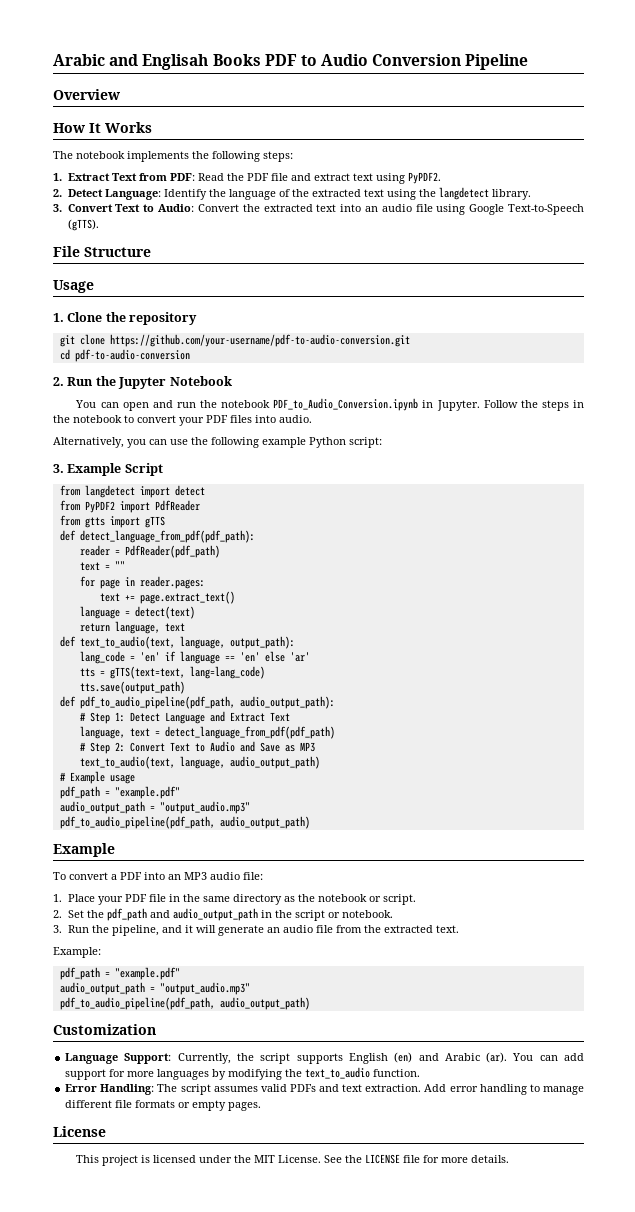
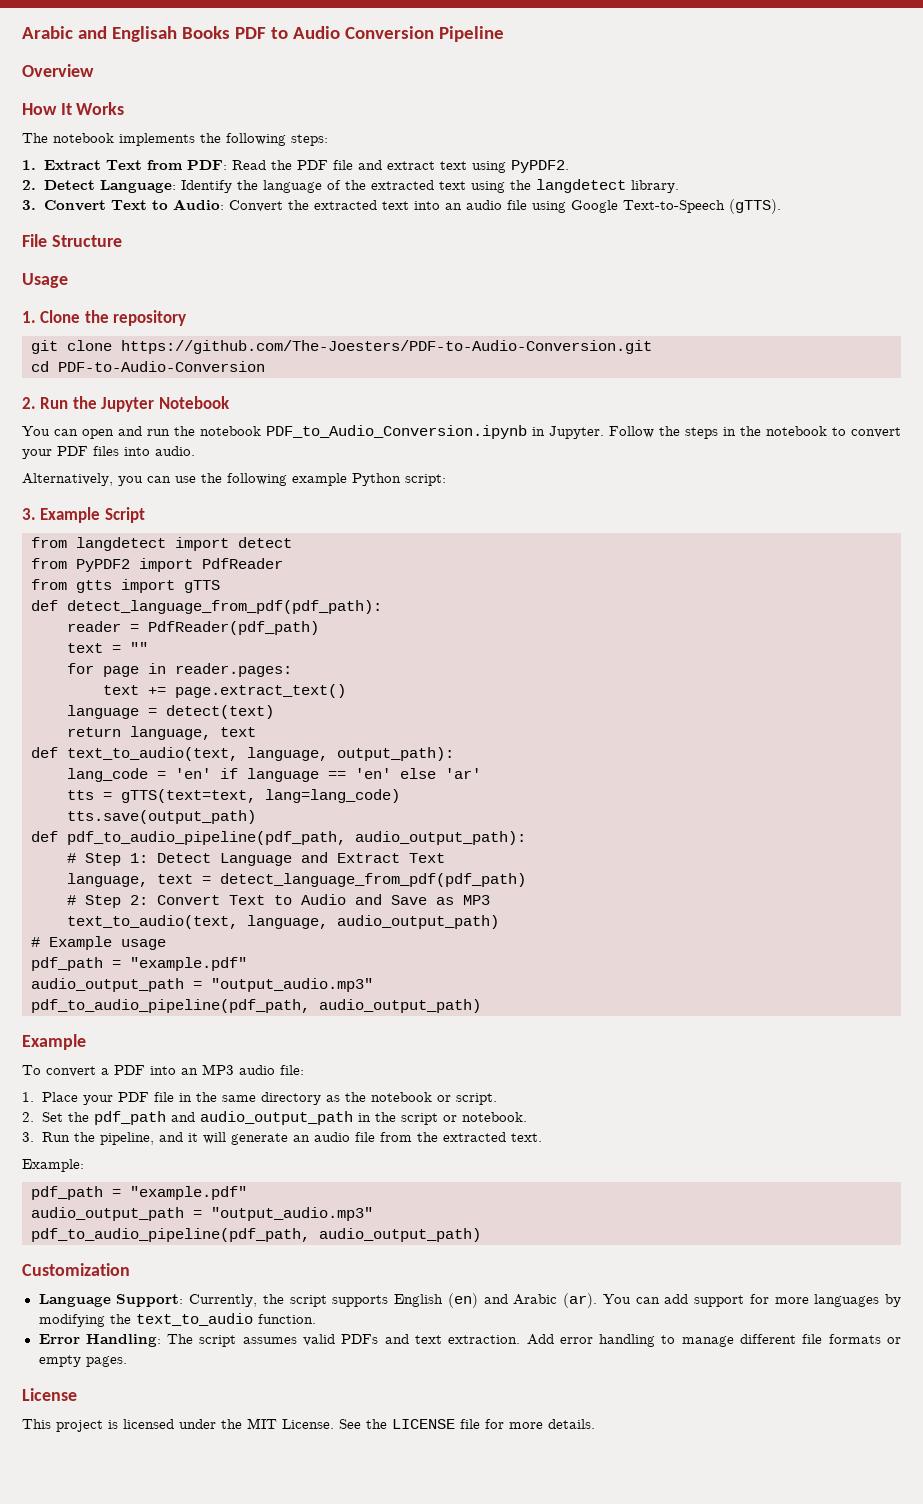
- git clone https://github.com/your-username/pdf-to-audio-conversion.git
+ git clone https://github.com/The-Joesters/PDF-to-Audio-Conversion.git
- cd pdf-to-audio-conversion
+ cd PDF-to-Audio-Conversion

